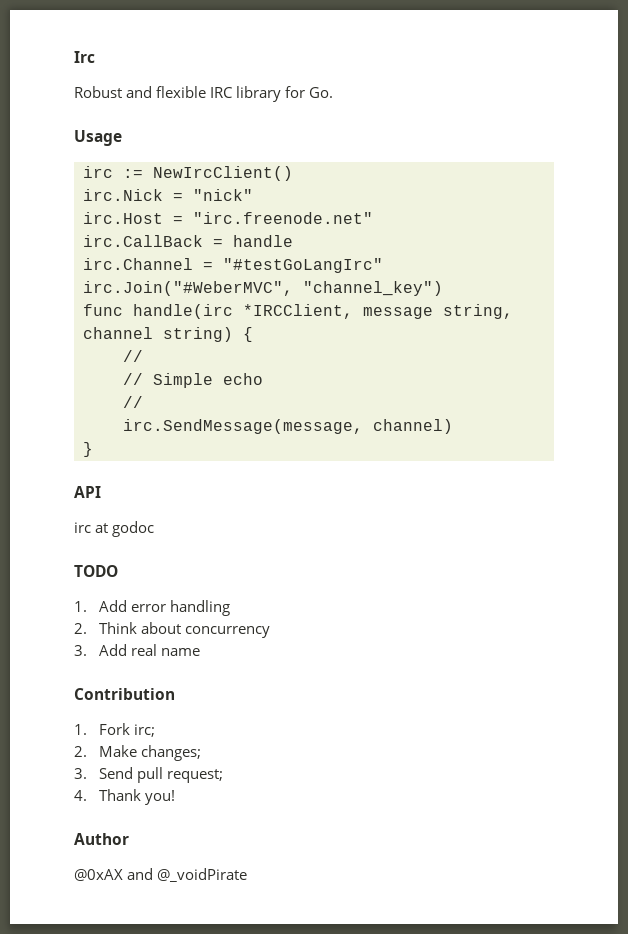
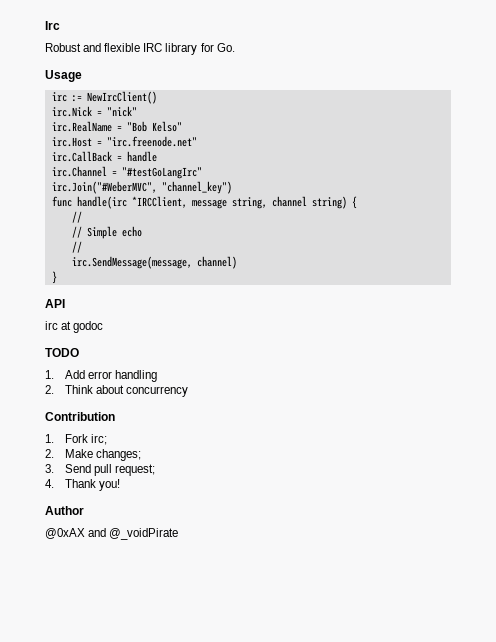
+ irc.RealName = "Bob Kelso"
- 3. Add real name

